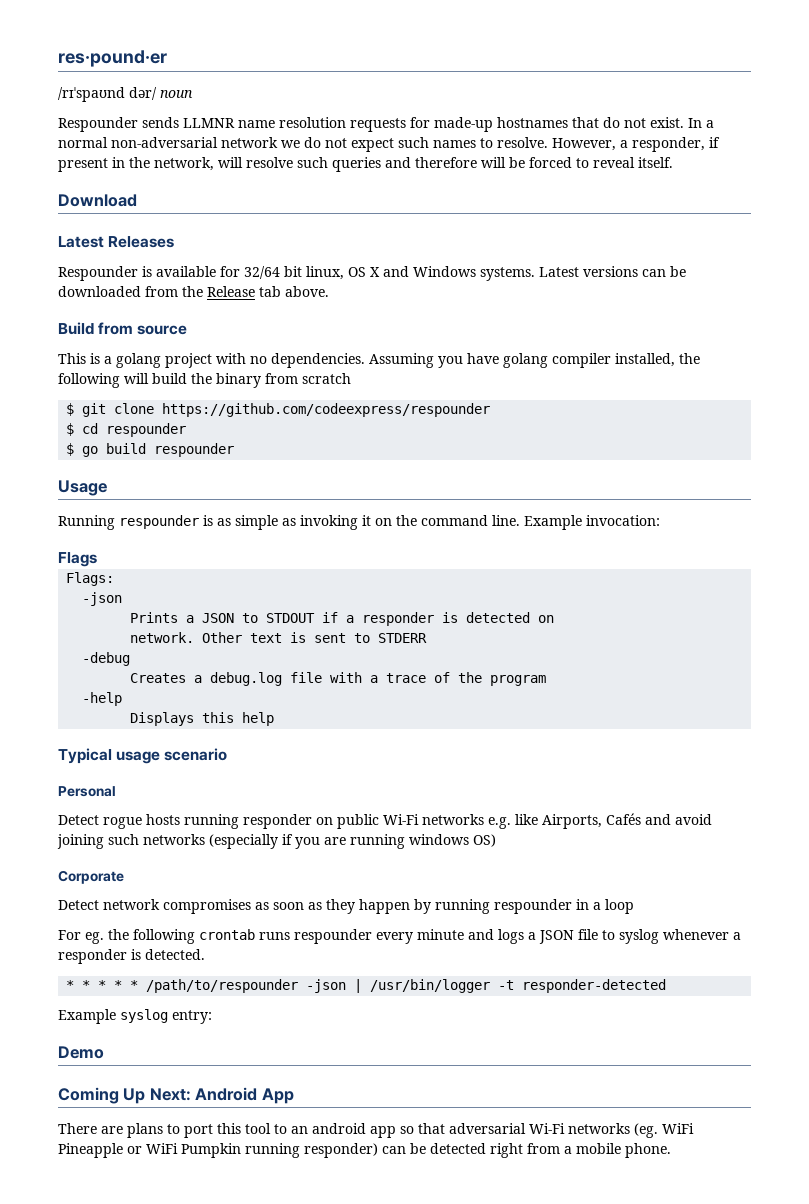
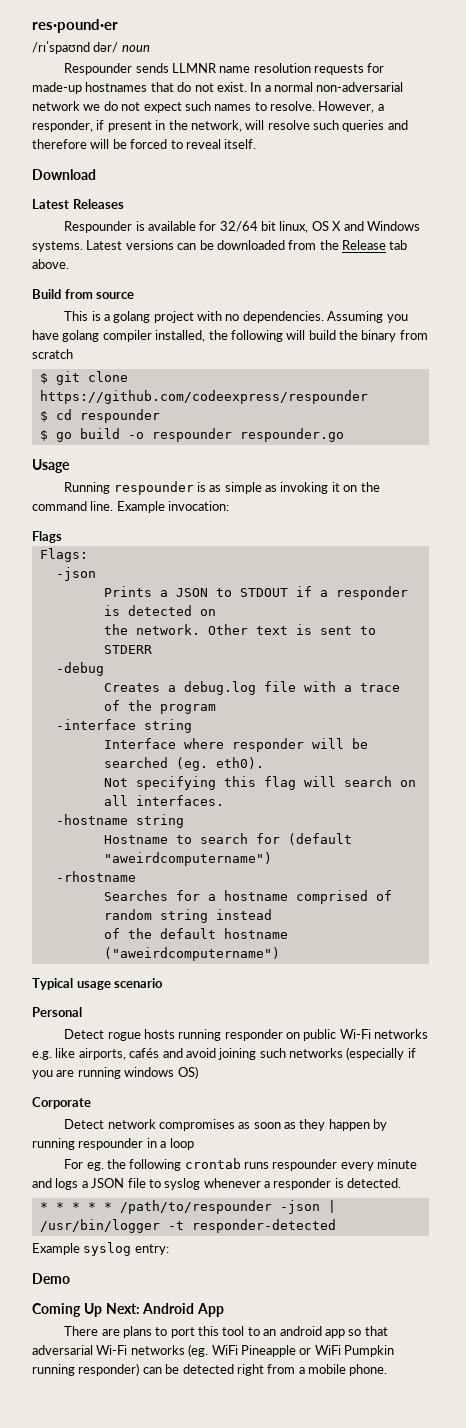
- $ go build respounder
+ $ go build -o respounder respounder.go
- network.
+ the network.
- -help
- Displays this help
+ -interface string
+ Interface where responder will be searched (eg. eth0).
+ Not specifying this flag will search on all interfaces.
+ -hostname string
+ Hostname to search for (default "aweirdcomputername")
+ -rhostname
+ Searches for a hostname comprised of random string instead
+ of the default hostname ("aweirdcomputername")
- Detect rogue hosts running responder on public Wi-Fi networks e.g. like Airports, Cafés and avoid joining such networks (especially if you are running windows OS)
+ Detect rogue hosts running responder on public Wi-Fi networks e.g. like airports, cafés and avoid joining such networks (especially if you are running windows OS)

